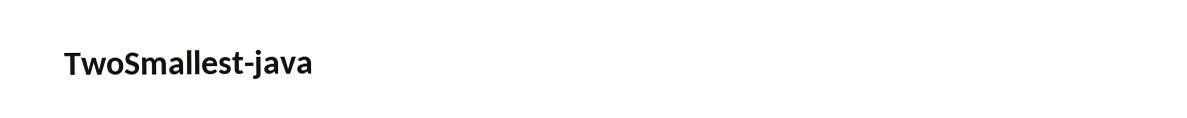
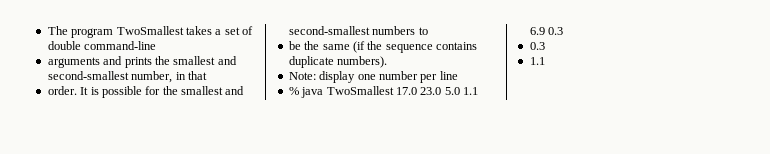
- TwoSmallest-java
+ The program TwoSmallest takes a set of double command-line
+ arguments and prints the smallest and second-smallest number, in that
+ order. It is possible for the smallest and second-smallest numbers to
+ be the same (if the sequence contains duplicate numbers).
+ Note: display one number per line
+ % java TwoSmallest 17.0 23.0 5.0 1.1 6.9 0.3
+ 0.3
+ 1.1

